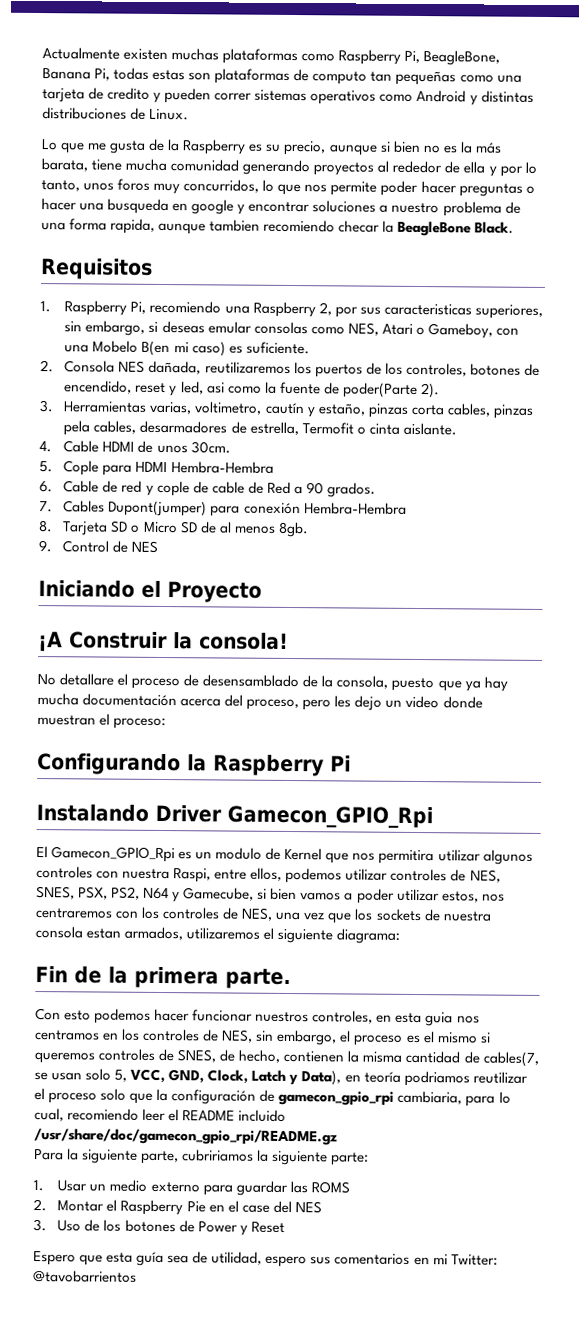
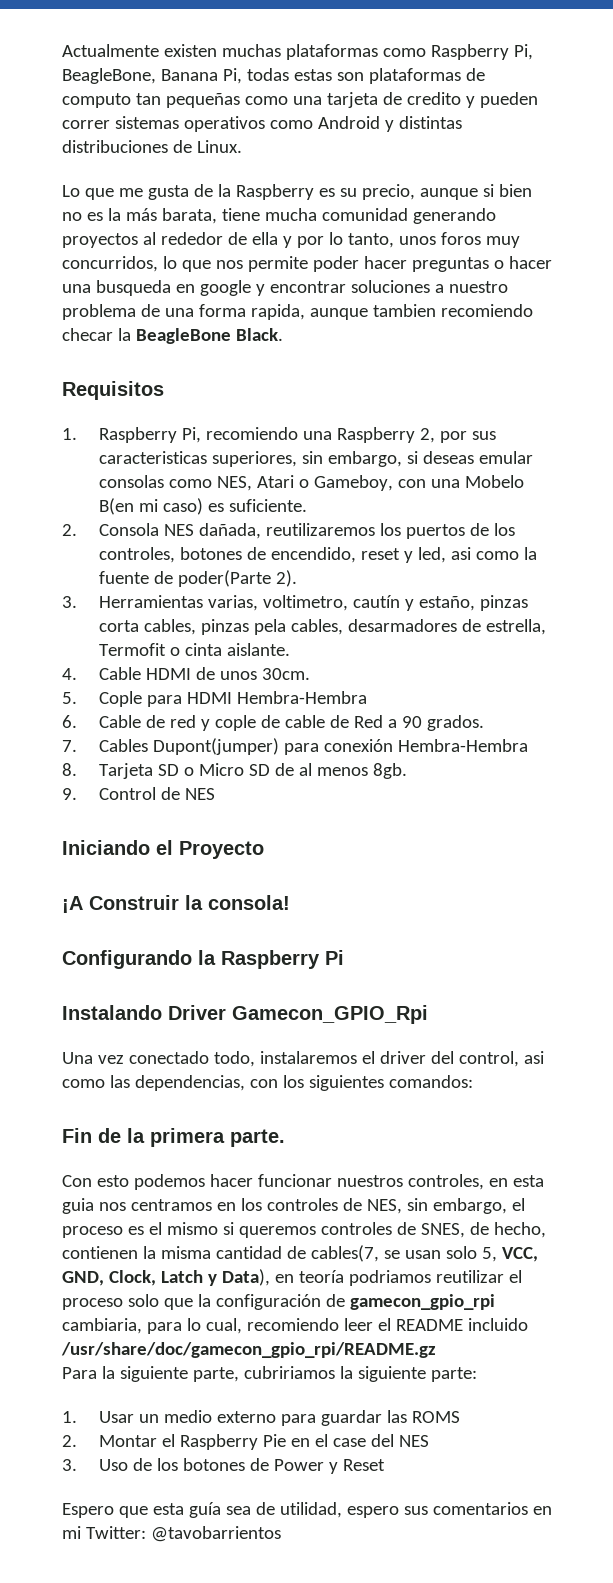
- No detallare el proceso de desensamblado de la consola, puesto que ya hay mucha documentación acerca del proceso, pero les dejo un video donde muestran el proceso:
- El Gamecon_GPIO_Rpi es un modulo de Kernel que nos permitira utilizar algunos controles con nuestra Raspi, entre ellos, podemos utilizar controles de NES, SNES, PSX, PS2, N64 y Gamecube, si bien vamos a poder utilizar estos, nos centraremos con los controles de NES, una vez que los sockets de nuestra consola estan armados, utilizaremos el siguiente diagrama:
+ Una vez conectado todo, instalaremos el driver del control, asi como las dependencias, con los siguientes comandos:

